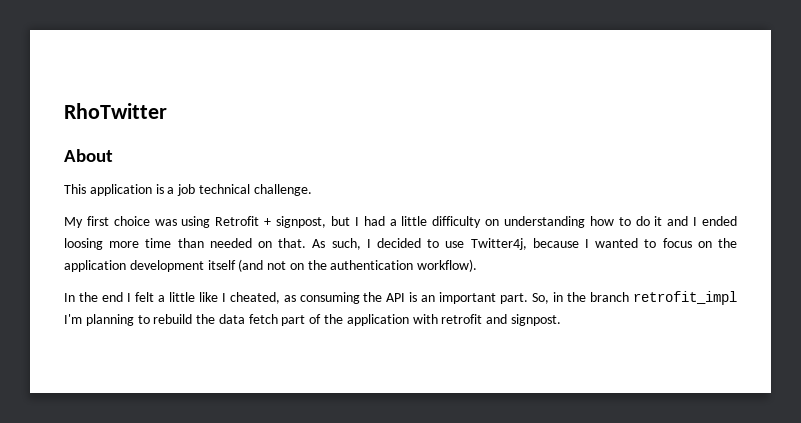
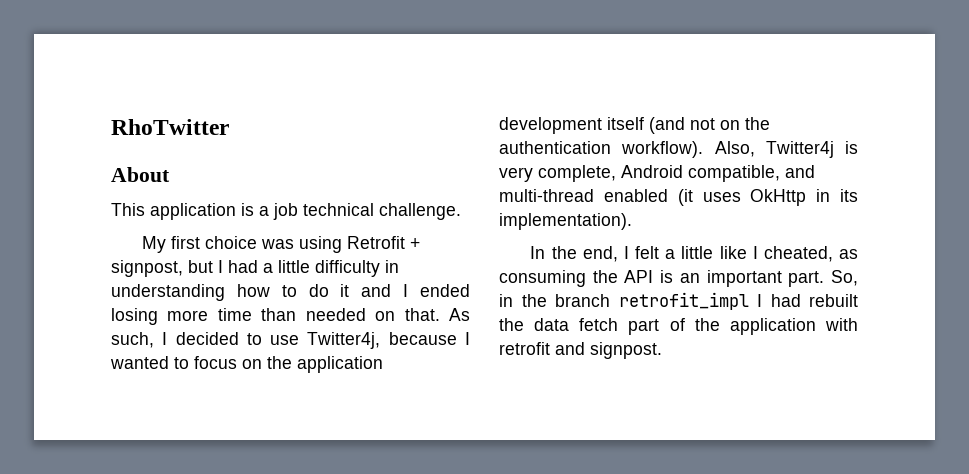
- My first choice was using Retrofit + signpost, but I had a little difficulty on understanding how to do it and I ended loosing more time than needed on that.
+ My first choice was using Retrofit + signpost, but I had a little difficulty in understanding how to do it and I ended losing more time than needed on that.
+ Also, Twitter4j is very complete, Android compatible, and multi-thread enabled (it uses OkHttp in its implementation).
- In the end I felt a little like I cheated, as consuming the API is an important part.
+ In the end, I felt a little like I cheated, as consuming the API is an important part.
- So, in the branch retrofit_impl I'm planning to rebuild the data fetch part of the application with retrofit and signpost.
+ So, in the branch retrofit_impl I had rebuilt the data fetch part of the application with retrofit and signpost.

